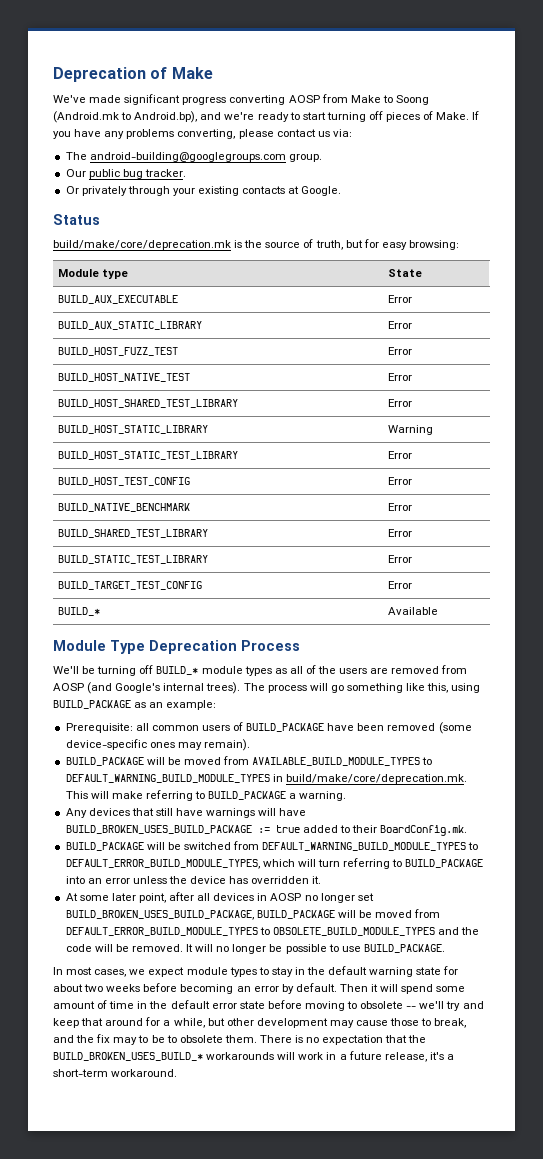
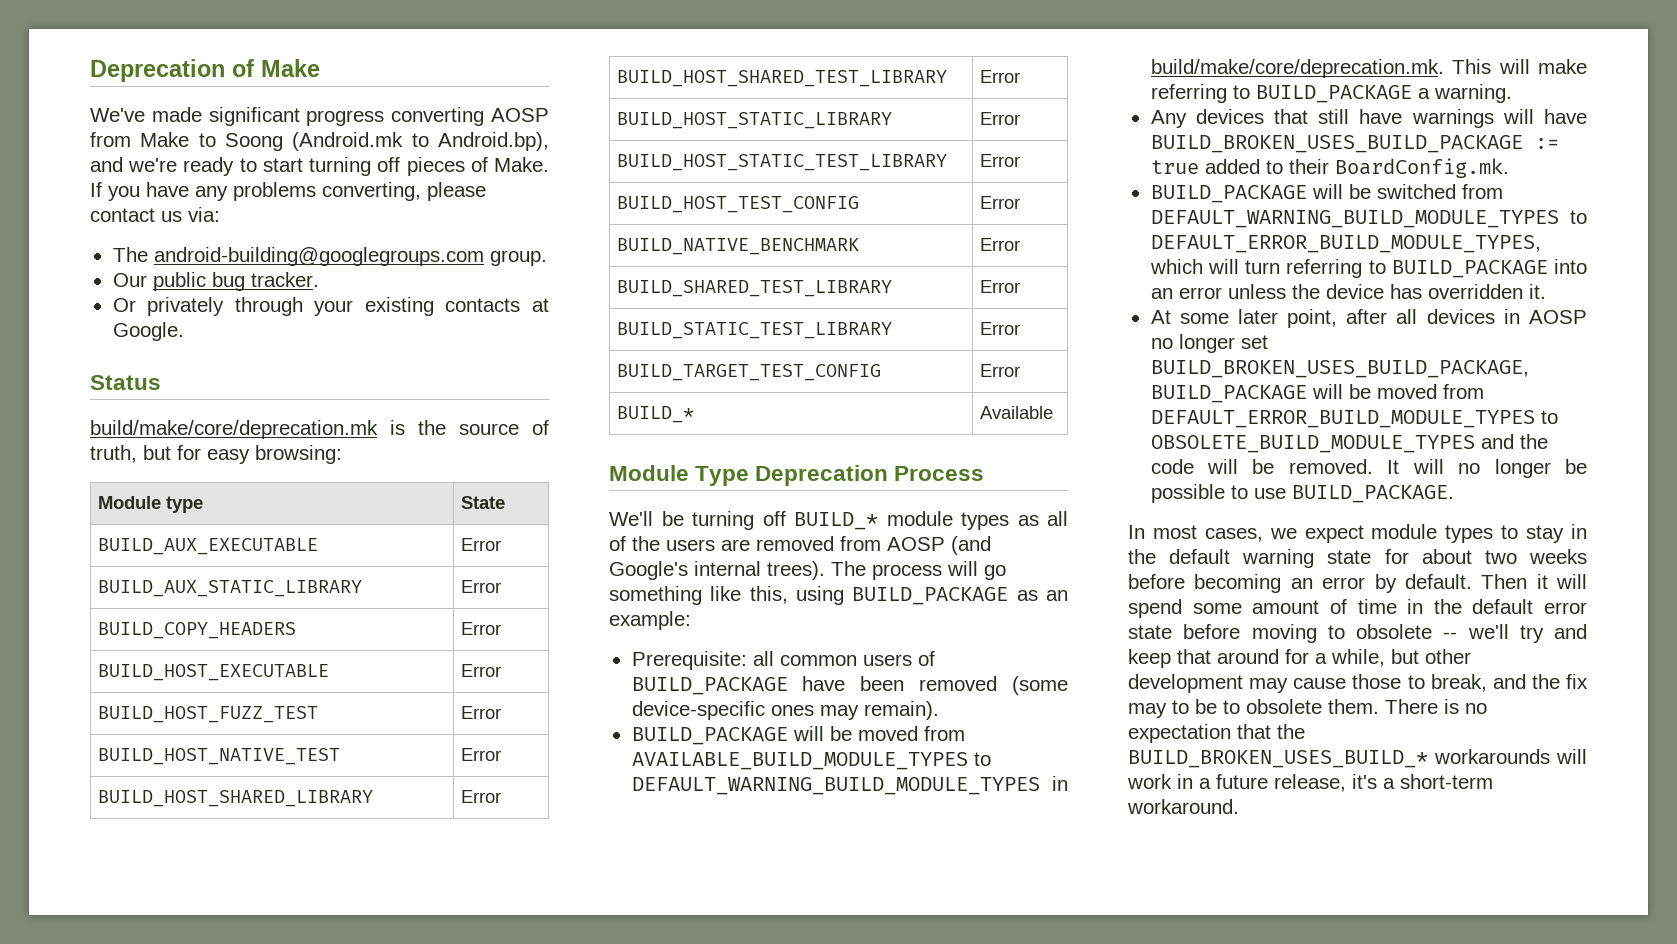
+ BUILD_COPY_HEADERS | Error
+ BUILD_HOST_EXECUTABLE | Error
+ BUILD_HOST_SHARED_LIBRARY | Error
- BUILD_HOST_STATIC_LIBRARY | Warning
+ BUILD_HOST_STATIC_LIBRARY | Error

